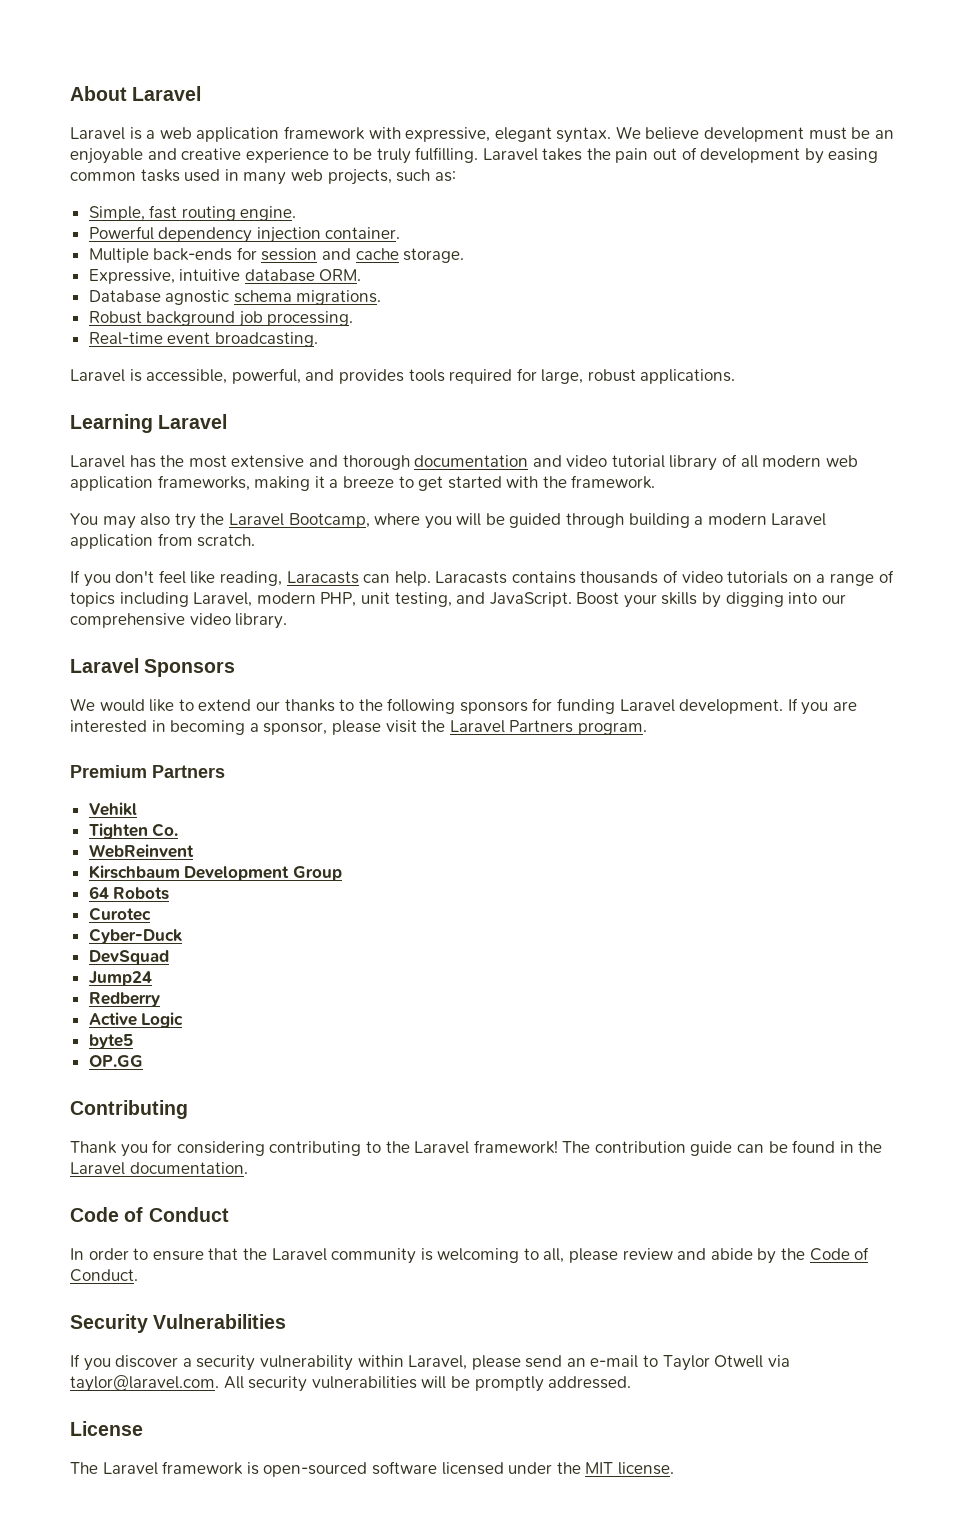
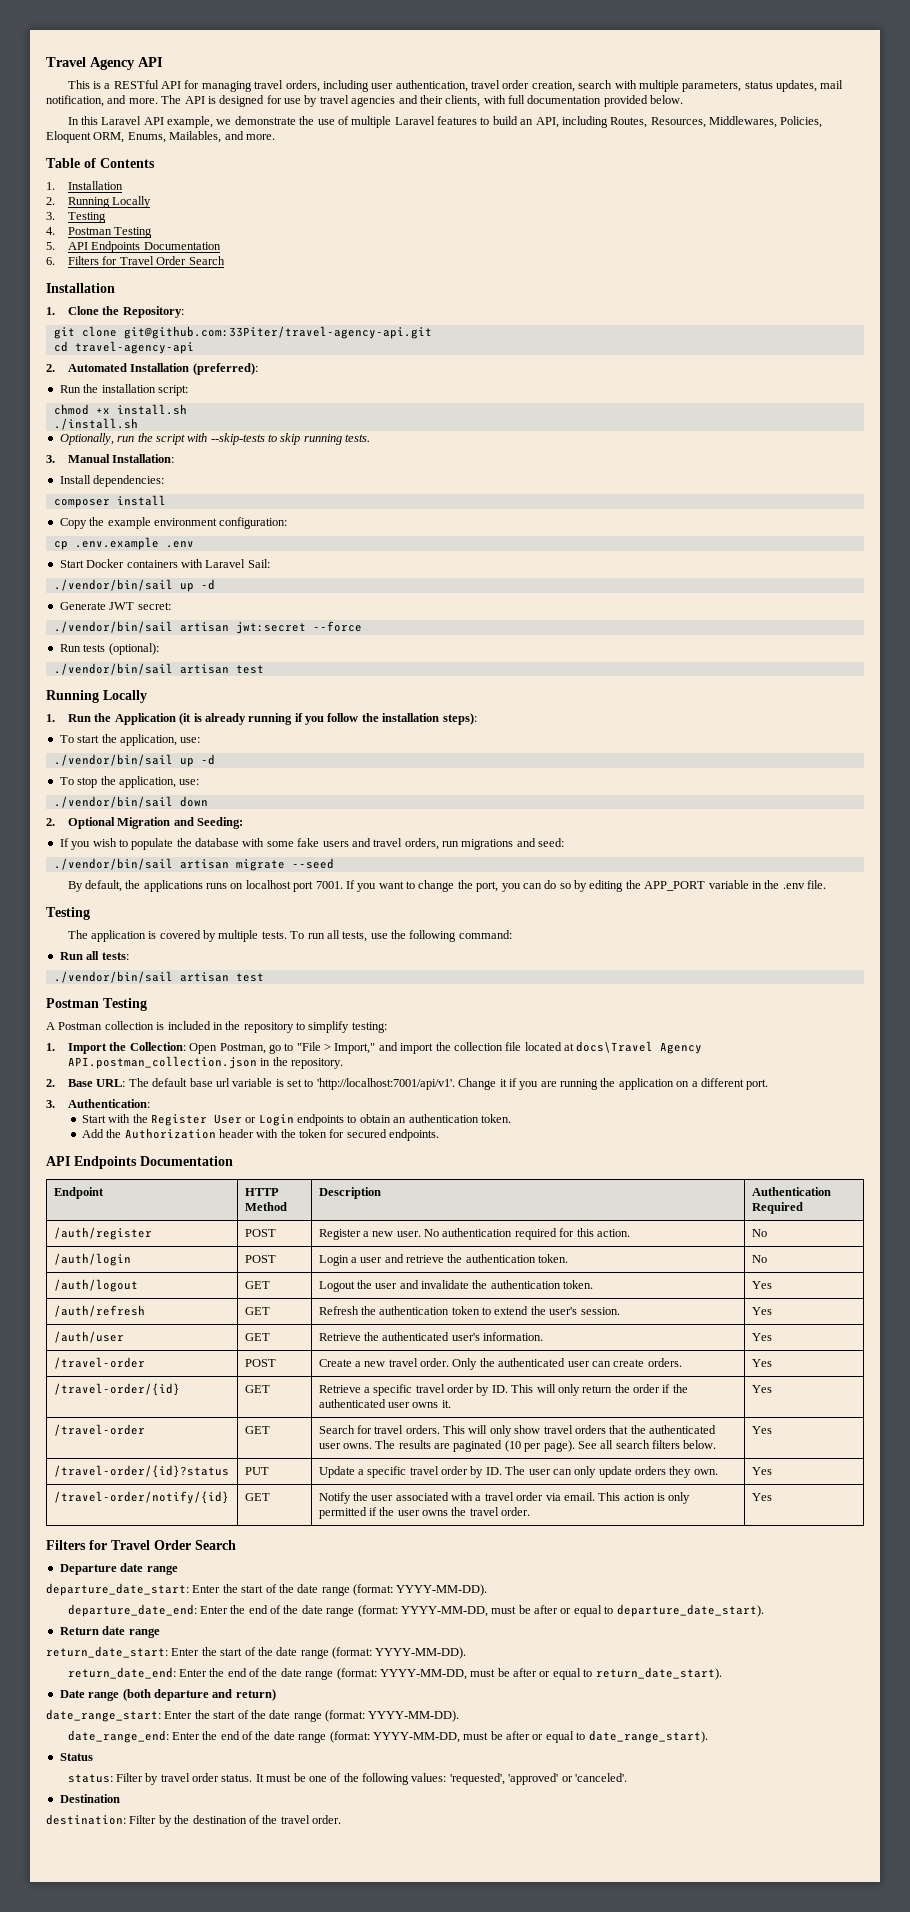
- About Laravel
- Laravel is a web application framework with expressive, elegant syntax. We believe development must be an enjoyable and creative experience to be truly fulfilling. Laravel takes the pain out of development by easing common tasks used in many web projects, such as:
- Simple, fast routing engine.
- Powerful dependency injection container.
- Multiple back-ends for session and cache storage.
- Expressive, intuitive database ORM.
- Database agnostic schema migrations.
- Robust background job processing.
- Real-time event broadcasting.
- Laravel is accessible, powerful, and provides tools required for large, robust applications.
- Learning Laravel
- Laravel has the most extensive and thorough documentation and video tutorial library of all modern web application frameworks, making it a breeze to get started with the framework.
- You may also try the Laravel Bootcamp, where you will be guided through building a modern Laravel application from scratch.
- If you don't feel like reading, Laracasts can help. Laracasts contains thousands of video tutorials on a range of topics including Laravel, modern PHP, unit testing, and JavaScript. Boost your skills by digging into our comprehensive video library.
- Laravel Sponsors
- We would like to extend our thanks to the following sponsors for funding Laravel development. If you are interested in becoming a sponsor, please visit the Laravel Partners program.
- Premium Partners
- Vehikl
- Tighten Co.
- WebReinvent
- Kirschbaum Development Group
- 64 Robots
- Curotec
- Cyber-Duck
- DevSquad
- Jump24
- Redberry
- Active Logic
- byte5
- OP.GG
- Contributing
- Thank you for considering contributing to the Laravel framework! The contribution guide can be found in the Laravel documentation.
- Code of Conduct
- In order to ensure that the Laravel community is welcoming to all, please review and abide by the Code of Conduct.
- Security Vulnerabilities
- If you discover a security vulnerability within Laravel, please send an e-mail to Taylor Otwell via taylor@laravel.com. All security vulnerabilities will be promptly addressed.
- License
- The Laravel framework is open-sourced software licensed under the MIT license.
+ Travel Agency API
+ This is a RESTful API for managing travel orders, including user authentication, travel order creation, search with multiple parameters, status updates, mail notification, and more. The API is designed for use by travel agencies and their clients, with full documentation provided below.
+ In this Laravel API example, we demonstrate the use of multiple Laravel features to build an API, including Routes, Resources, Middlewares, Policies, Eloquent ORM, Enums, Mailables, and more.
+ Table of Contents
+ 1. Installation
+ 2. Running Locally
+ 3. Testing
+ 4. Postman Testing
+ 5. API Endpoints Documentation
+ 6. Filters for Travel Order Search
+ Installation
+ 1. Clone the Repository:
+ git clone git@github.com:33Piter/travel-agency-api.git
+ cd travel-agency-api
+ 2. Automated Installation (preferred):
+ Run the installation script:
+ chmod +x install.sh
+ ./install.sh
+ Optionally, run the script with --skip-tests to skip running tests.
+ 3. Manual Installation:
+ Install dependencies:
+ composer install
+ Copy the example environment configuration:
+ cp .env.example .env
+ Start Docker containers with Laravel Sail:
+ ./vendor/bin/sail up -d
+ Generate JWT secret:
+ ./vendor/bin/sail artisan jwt:secret --force
+ Run tests (optional):
+ ./vendor/bin/sail artisan test
+ Running Locally
+ 1. Run the Application (it is already running if you follow the installation steps):
+ To start the application, use:
+ ./vendor/bin/sail up -d
+ To stop the application, use:
+ ./vendor/bin/sail down
+ 2. Optional Migration and Seeding:
+ If you wish to populate the database with some fake users and travel orders, run migrations and seed:
+ ./vendor/bin/sail artisan migrate --seed
+ By default, the applications runs on localhost port 7001. If you want to change the port, you can do so by editing the APP_PORT variable in the .env file.
+ Testing
+ The application is covered by multiple tests. To run all tests, use the following command:
+ Run all tests:
+ ./vendor/bin/sail artisan test
+ Postman Testing
+ A Postman collection is included in the repository to simplify testing:
+ 1. Import the Collection: Open Postman, go to "File > Import," and import the collection file located at docs\Travel Agency API.postman_collection.json in the repository.
+ 2. Base URL: The default base url variable is set to 'http://localhost:7001/api/v1'. Change it if you are running the application on a different port.
+ 3. Authentication:
+ Start with the Register User or Login endpoints to obtain an authentication token.
+ Add the Authorization header with the token for secured endpoints.
+ API Endpoints Documentation
+ Endpoint | HTTP Method | Description | Authentication Required
+ /auth/register | POST | Register a new user. No authentication required for this action. | No
+ /auth/login | POST | Login a user and retrieve the authentication token. | No
+ /auth/logout | GET | Logout the user and invalidate the authentication token. | Yes
+ /auth/refresh | GET | Refresh the authentication token to extend the user's session. | Yes
+ /auth/user | GET | Retrieve the authenticated user's information. | Yes
+ /travel-order | POST | Create a new travel order. Only the authenticated user can create orders. | Yes
+ /travel-order/{id} | GET | Retrieve a specific travel order by ID. This will only return the order if the authenticated user owns it. | Yes
+ /travel-order | GET | Search for travel orders. This will only show travel orders that the authenticated user owns. The results are paginated (10 per page). See all search filters below. | Yes
+ /travel-order/{id}?status | PUT | Update a specific travel order by ID. The user can only update orders they own. | Yes
+ /travel-order/notify/{id} | GET | Notify the user associated with a travel order via email. This action is only permitted if the user owns the travel order. | Yes
+ Filters for Travel Order Search
+ Departure date range
+ departure_date_start: Enter the start of the date range (format: YYYY-MM-DD).
+ departure_date_end: Enter the end of the date range (format: YYYY-MM-DD, must be after or equal to departure_date_start).
+ Return date range
+ return_date_start: Enter the start of the date range (format: YYYY-MM-DD).
+ return_date_end: Enter the end of the date range (format: YYYY-MM-DD, must be after or equal to return_date_start).
+ Date range (both departure and return)
+ date_range_start: Enter the start of the date range (format: YYYY-MM-DD).
+ date_range_end: Enter the end of the date range (format: YYYY-MM-DD, must be after or equal to date_range_start).
+ Status
+ status: Filter by travel order status. It must be one of the following values: 'requested', 'approved' or 'canceled'.
+ Destination
+ destination: Filter by the destination of the travel order.

